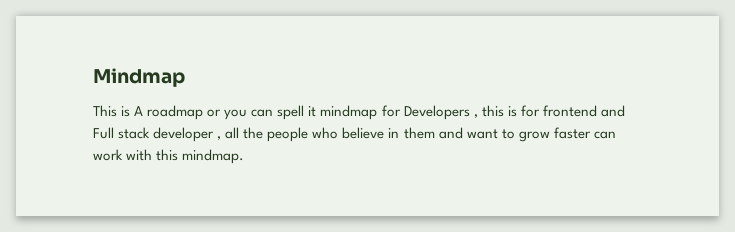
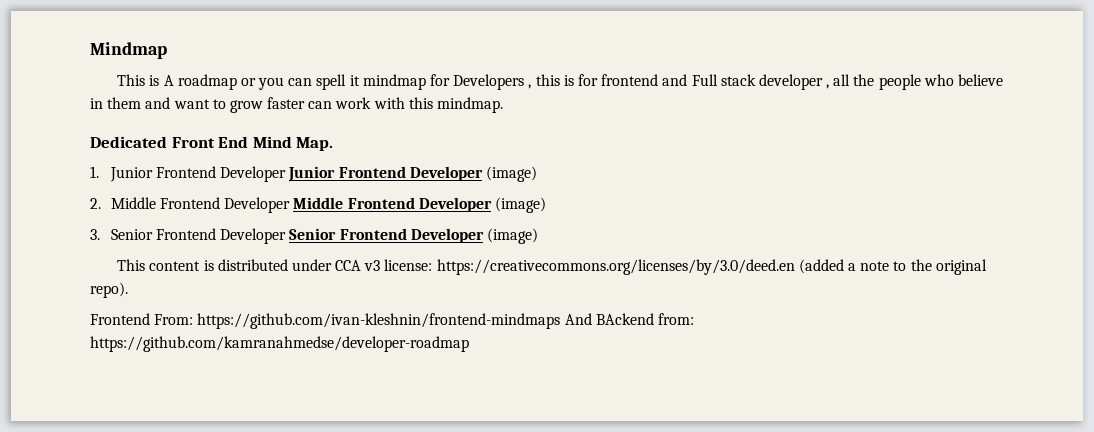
+ Dedicated Front End Mind Map.
+ 1. Junior Frontend Developer Junior Frontend Developer (image)
+ 2. Middle Frontend Developer Middle Frontend Developer (image)
+ 3. Senior Frontend Developer Senior Frontend Developer (image)
+ This content is distributed under CCA v3 license: https://creativecommons.org/licenses/by/3.0/deed.en (added a note to the original repo).
+ Frontend From: https://github.com/ivan-kleshnin/frontend-mindmaps And BAckend from: https://github.com/kamranahmedse/developer-roadmap

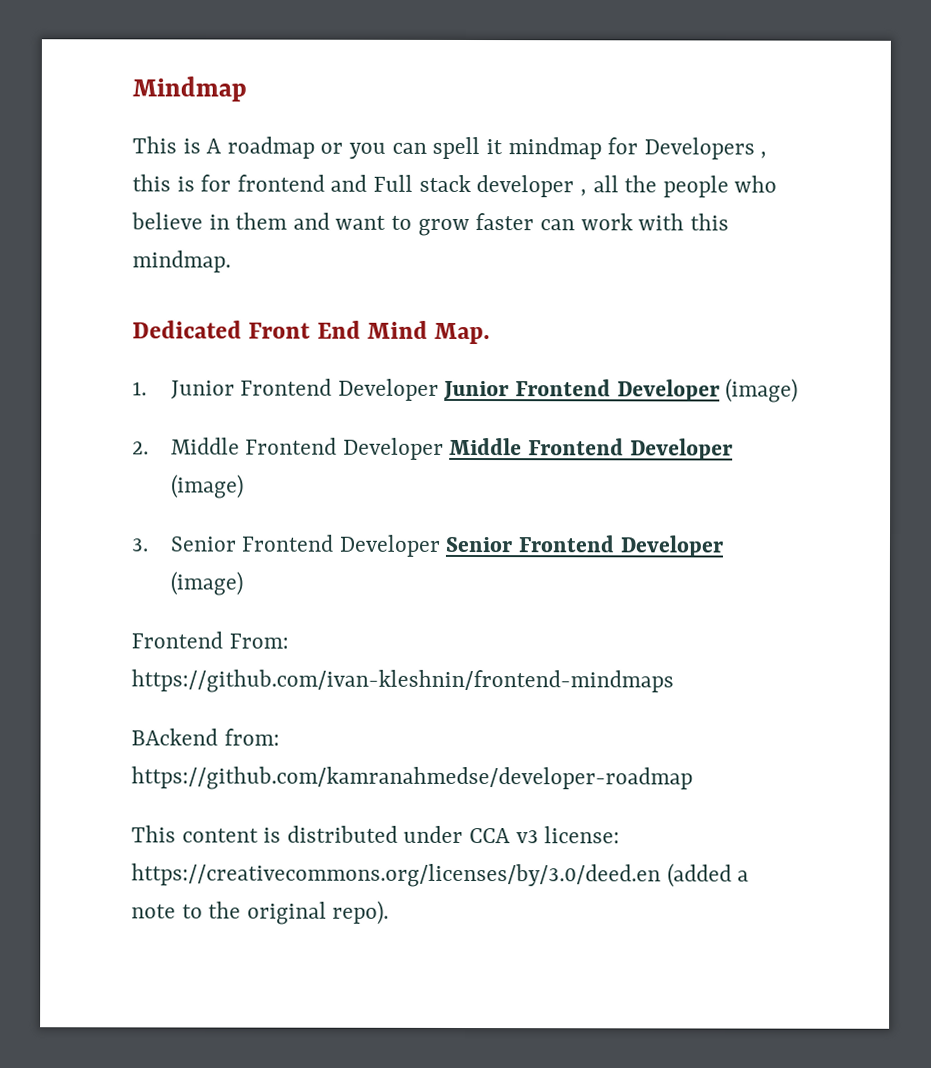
+ Frontend From: https://github.com/ivan-kleshnin/frontend-mindmaps
+ BAckend from: https://github.com/kamranahmedse/developer-roadmap
- Frontend From: https://github.com/ivan-kleshnin/frontend-mindmaps And BAckend from: https://github.com/kamranahmedse/developer-roadmap

